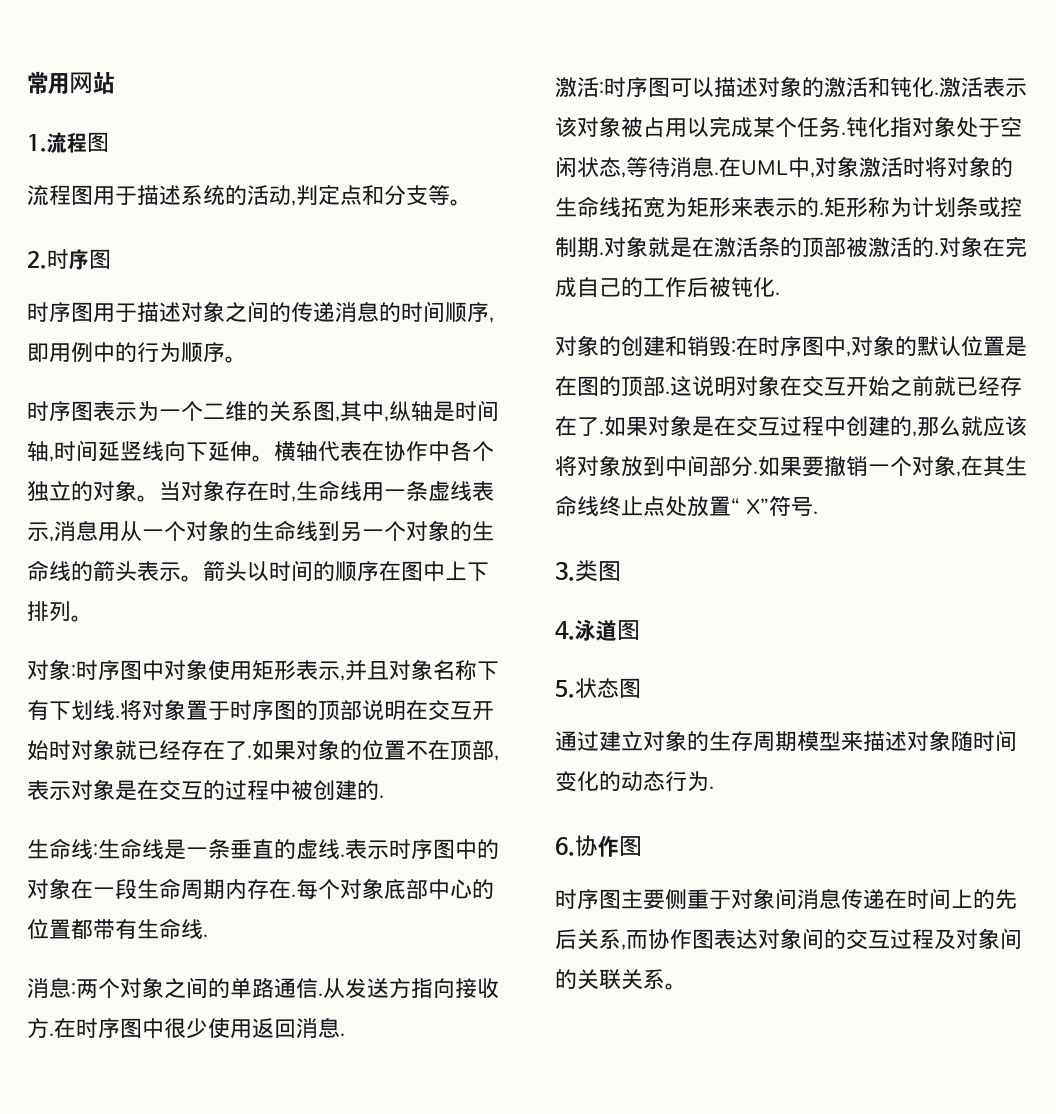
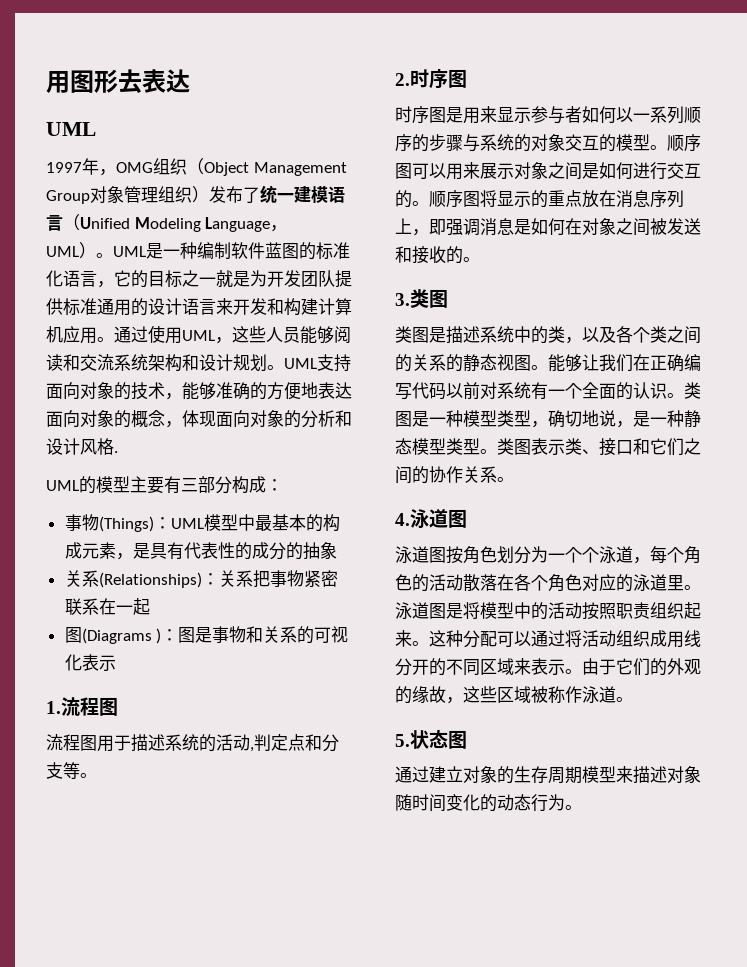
- 常用网站
+ 用图形去表达
+ UML
+ 1997年，OMG组织（Object Management Group对象管理组织）发布了统一建模语言（Unified Modeling Language，UML）。UML是一种编制软件蓝图的标准化语言，它的目标之一就是为开发团队提供标准通用的设计语言来开发和构建计算机应用。通过使用UML，这些人员能够阅读和交流系统架构和设计规划。UML支持面向对象的技术，能够准确的方便地表达面向对象的概念，体现面向对象的分析和设计风格.
+ UML的模型主要有三部分构成：
+ 事物(Things)：UML模型中最基本的构成元素，是具有代表性的成分的抽象
+ 关系(Relationships)：关系把事物紧密联系在一起
+ 图(Diagrams )：图是事物和关系的可视化表示
- 时序图用于描述对象之间的传递消息的时间顺序,即用例中的行为顺序。
- 时序图表示为一个二维的关系图,其中,纵轴是时间轴,时间延竖线向下延伸。横轴代表在协作中各个独立的对象。当对象存在时,生命线用一条虚线表示,消息用从一个对象的生命线到另一个对象的生命线的箭头表示。箭头以时间的顺序在图中上下排列。
- 对象:时序图中对象使用矩形表示,并且对象名称下有下划线.将对象置于时序图的顶部说明在交互开始时对象就已经存在了.如果对象的位置不在顶部,表示对象是在交互的过程中被创建的.
- 生命线:生命线是一条垂直的虚线.表示时序图中的对象在一段生命周期内存在.每个对象底部中心的位置都带有生命线.
- 消息:两个对象之间的单路通信.从发送方指向接收方.在时序图中很少使用返回消息.
- 激活:时序图可以描述对象的激活和钝化.激活表示该对象被占用以完成某个任务.钝化指对象处于空闲状态,等待消息.在UML中,对象激活时将对象的生命线拓宽为矩形来表示的.矩形称为计划条或控制期.对象就是在激活条的顶部被激活的.对象在完成自己的工作后被钝化.
- 对象的创建和销毁:在时序图中,对象的默认位置是在图的顶部.这说明对象在交互开始之前就已经存在了.如果对象是在交互过程中创建的,那么就应该将对象放到中间部分.如果要撤销一个对象,在其生命线终止点处放置“ X”符号.
+ 时序图是用来显示参与者如何以一系列顺序的步骤与系统的对象交互的模型。顺序图可以用来展示对象之间是如何进行交互的。顺序图将显示的重点放在消息序列上，即强调消息是如何在对象之间被发送和接收的。
  3.类图
+ 类图是描述系统中的类，以及各个类之间的关系的静态视图。能够让我们在正确编写代码以前对系统有一个全面的认识。类图是一种模型类型，确切地说，是一种静态模型类型。类图表示类、接口和它们之间的协作关系。
  4.泳道图
+ 泳道图按角色划分为一个个泳道，每个角色的活动散落在各个角色对应的泳道里。泳道图是将模型中的活动按照职责组织起来。这种分配可以通过将活动组织成用线分开的不同区域来表示。由于它们的外观的缘故，这些区域被称作泳道。
- 通过建立对象的生存周期模型来描述对象随时间变化的动态行为.
- 6.协作图
- 时序图主要侧重于对象间消息传递在时间上的先后关系,而协作图表达对象间的交互过程及对象间的关联关系。
+ 通过建立对象的生存周期模型来描述对象随时间变化的动态行为。

